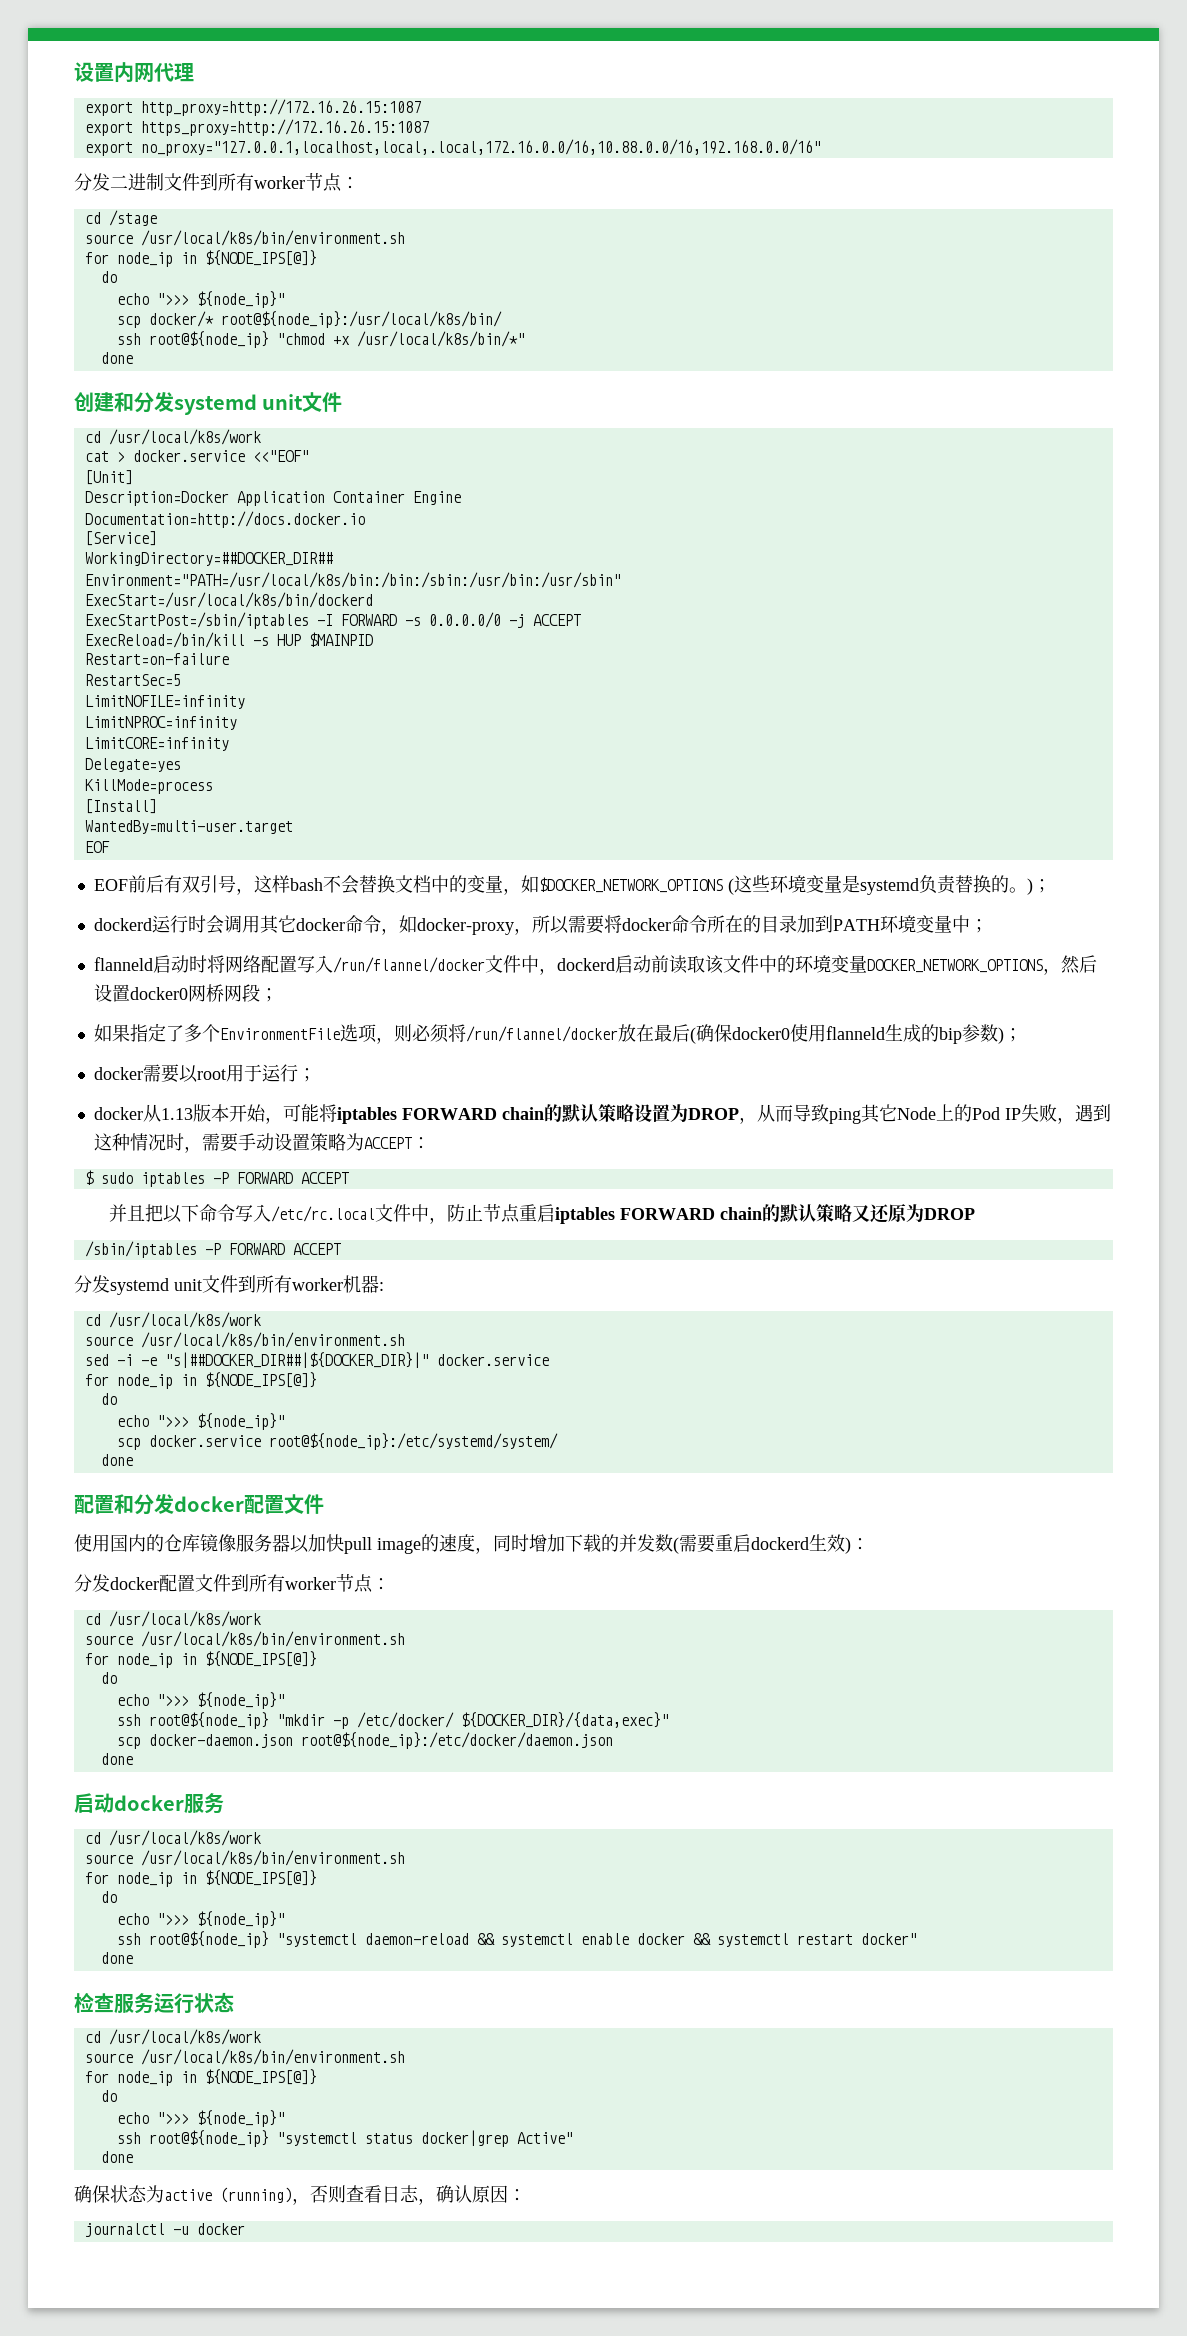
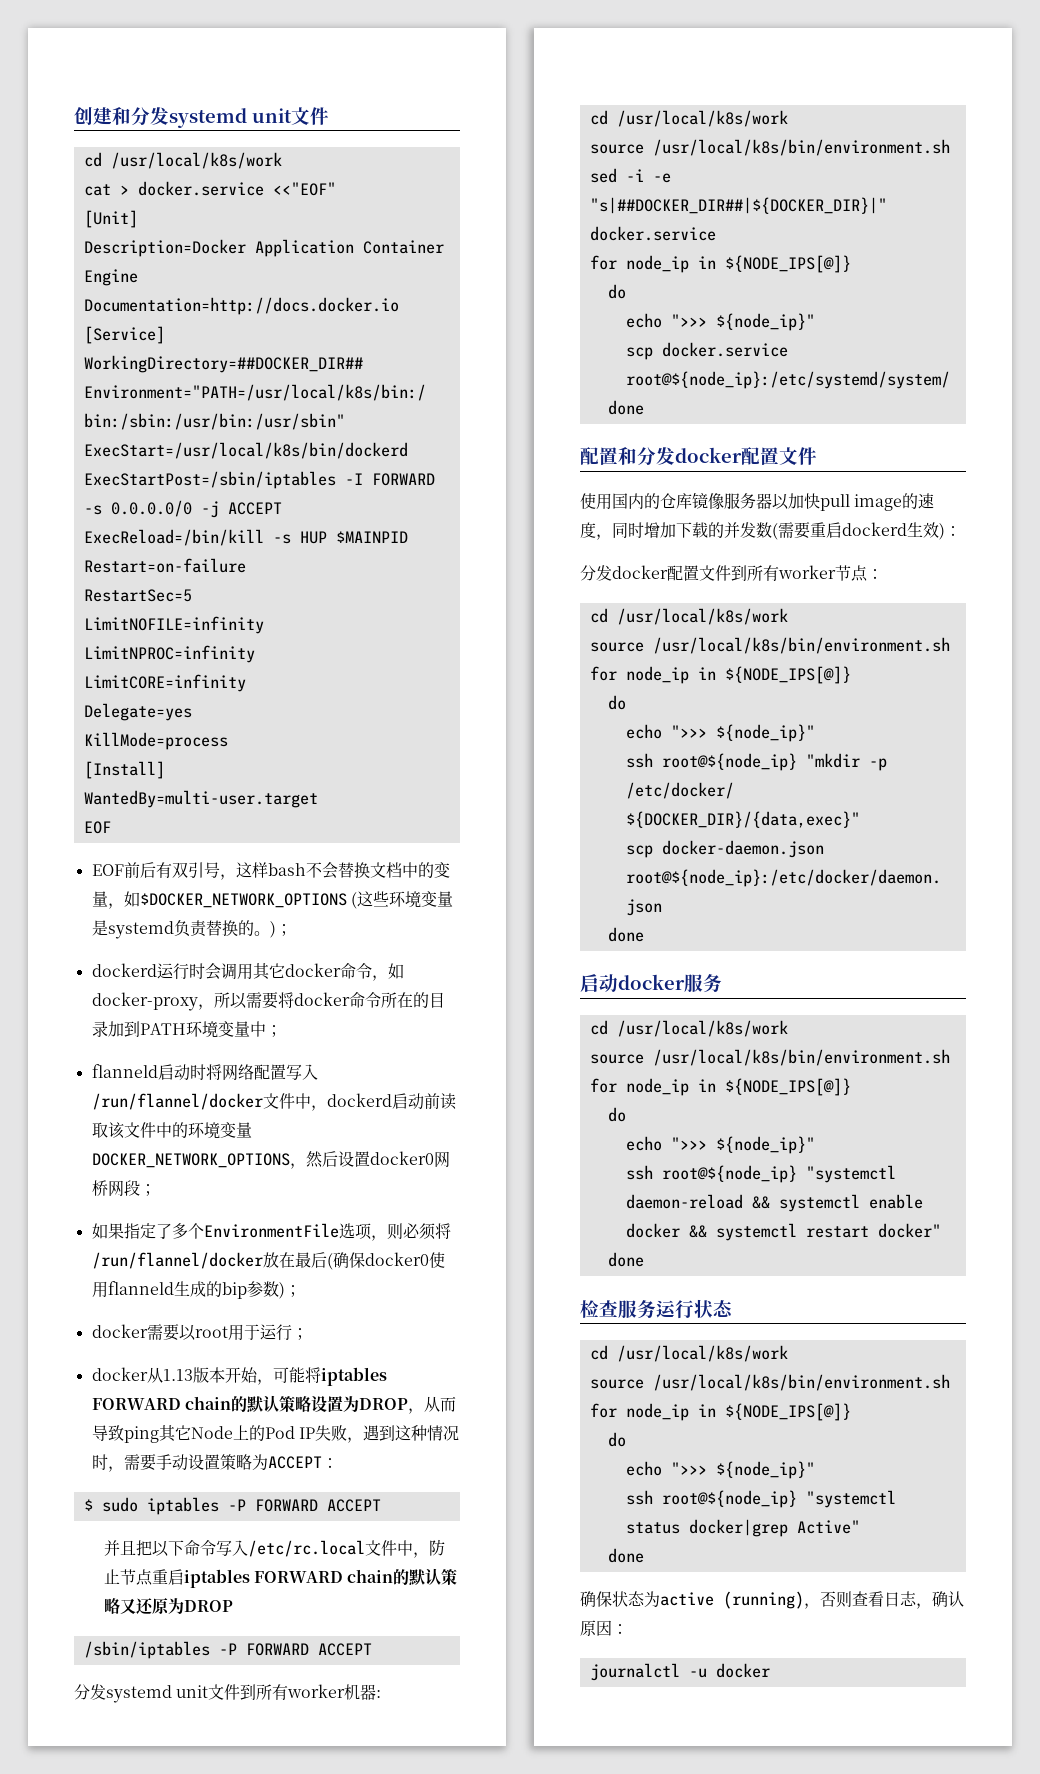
- 设置内网代理
- export http_proxy=http://172.16.26.15:1087
- export https_proxy=http://172.16.26.15:1087
- export no_proxy="127.0.0.1,localhost,local,.local,172.16.0.0/16,10.88.0.0/16,192.168.0.0/16"
- 分发二进制文件到所有worker节点：
- cd /stage
- source /usr/local/k8s/bin/environment.sh
- for node_ip in ${NODE_IPS[@]}
- do
- echo ">>> ${node_ip}"
- scp docker/* root@${node_ip}:/usr/local/k8s/bin/
- ssh root@${node_ip} "chmod +x /usr/local/k8s/bin/*"
- done

